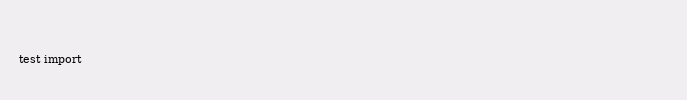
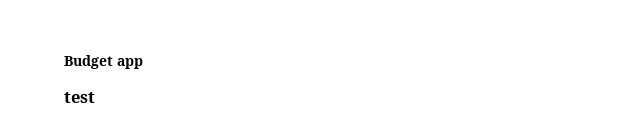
- test import
+ Budget app
+ test

